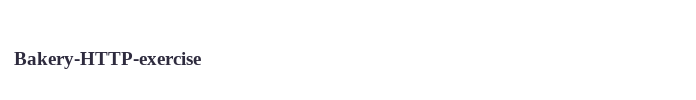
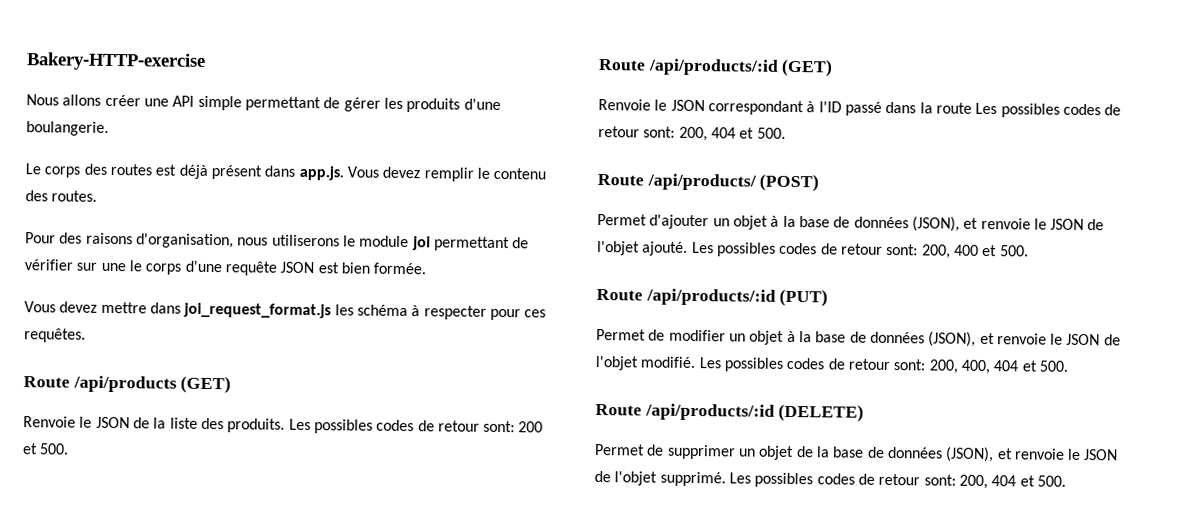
+ Nous allons créer une API simple permettant de gérer les produits d'une boulangerie.
+ Le corps des routes est déjà présent dans app.js. Vous devez remplir le contenu des routes.
+ Pour des raisons d'organisation, nous utiliserons le module joi permettant de vérifier sur une le corps d'une requête JSON est bien formée.
+ Vous devez mettre dans joi_request_format.js les schéma à respecter pour ces requêtes.
+ Route /api/products (GET)
+ Renvoie le JSON de la liste des produits. Les possibles codes de retour sont: 200 et 500.
+ Route /api/products/:id (GET)
+ Renvoie le JSON correspondant à l'ID passé dans la route Les possibles codes de retour sont: 200, 404 et 500.
+ Route /api/products/ (POST)
+ Permet d'ajouter un objet à la base de données (JSON), et renvoie le JSON de l'objet ajouté. Les possibles codes de retour sont: 200, 400 et 500.
+ Route /api/products/:id (PUT)
+ Permet de modifier un objet à la base de données (JSON), et renvoie le JSON de l'objet modifié. Les possibles codes de retour sont: 200, 400, 404 et 500.
+ Route /api/products/:id (DELETE)
+ Permet de supprimer un objet de la base de données (JSON), et renvoie le JSON de l'objet supprimé. Les possibles codes de retour sont: 200, 404 et 500.

